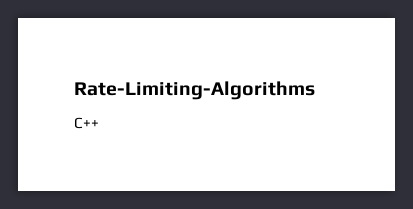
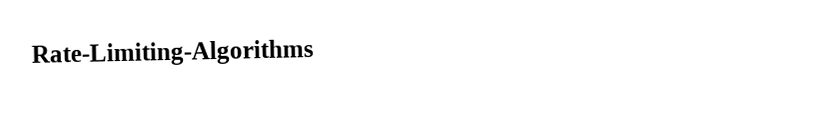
- C++

